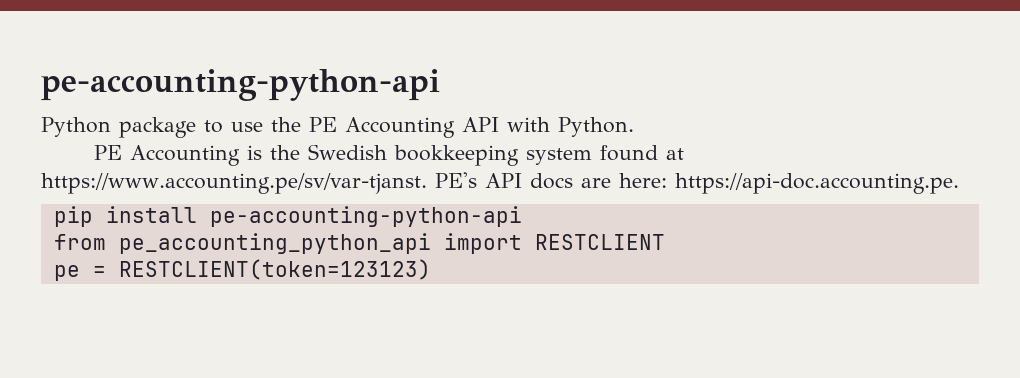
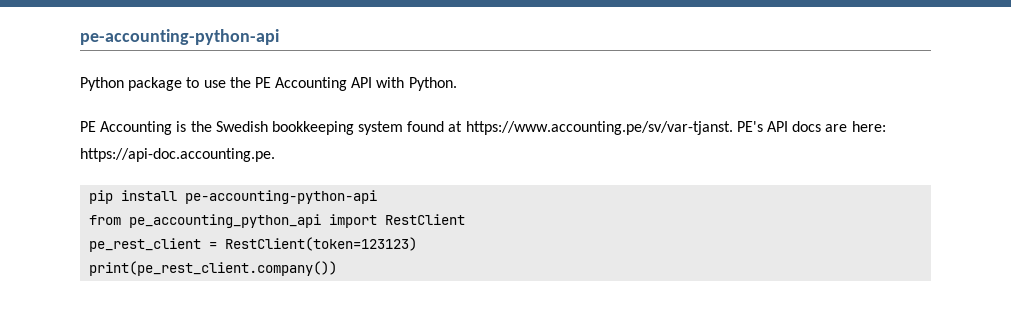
- from pe_accounting_python_api import RESTCLIENT
- pe = RESTCLIENT(token=123123)
+ from pe_accounting_python_api import RestClient
+ pe_rest_client = RestClient(token=123123)
+ print(pe_rest_client.company())

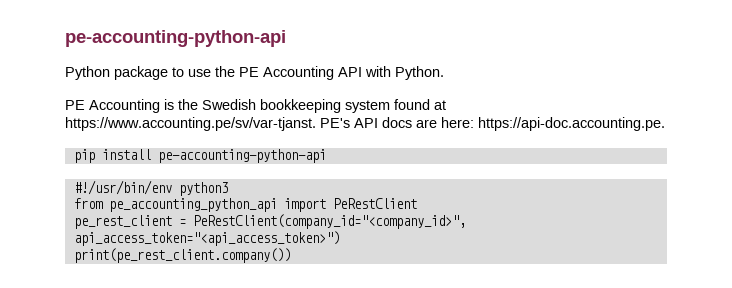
+ #!/usr/bin/env python3
- from pe_accounting_python_api import RestClient
+ from pe_accounting_python_api import PeRestClient
- pe_rest_client = RestClient(token=123123)
+ pe_rest_client = PeRestClient(company_id="<company_id>", api_access_token="<api_access_token>")

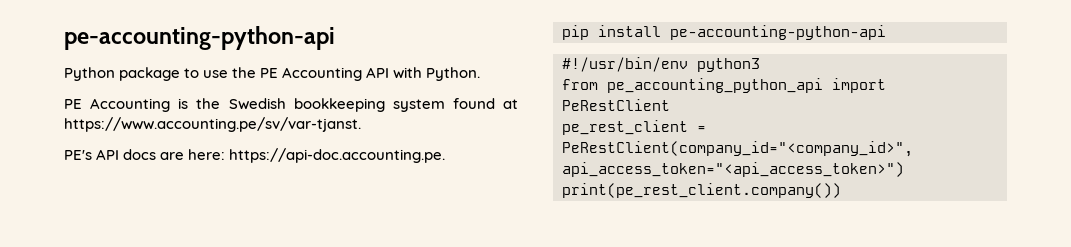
- PE Accounting is the Swedish bookkeeping system found at https://www.accounting.pe/sv/var-tjanst. PE's API docs are here: https://api-doc.accounting.pe.
+ PE Accounting is the Swedish bookkeeping system found at https://www.accounting.pe/sv/var-tjanst.
+ PE's API docs are here: https://api-doc.accounting.pe.

